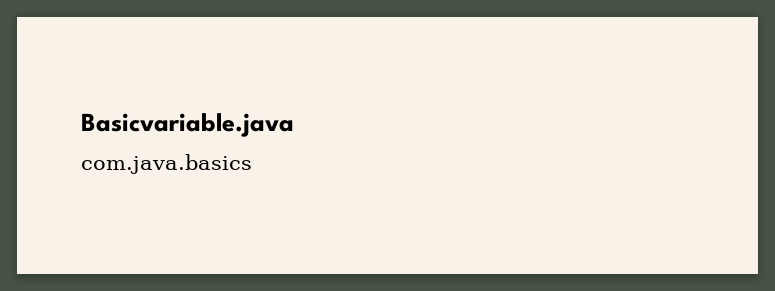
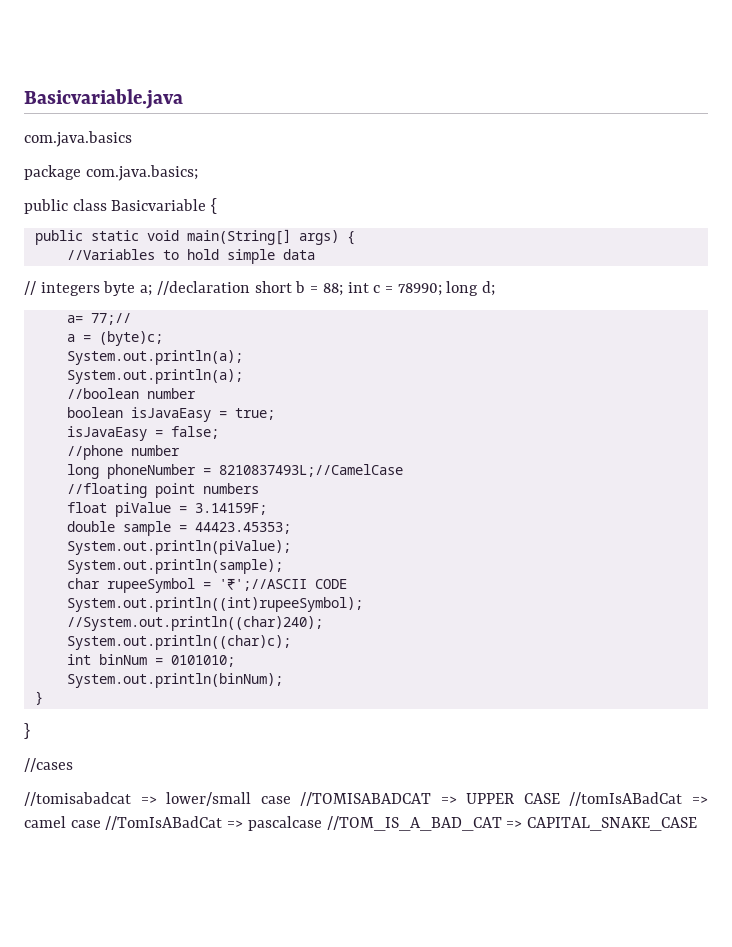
+ package com.java.basics;
+ public class Basicvariable {
+ public static void main(String[] args) {
+ //Variables to hold simple data
+ // integers byte a; //declaration short b = 88; int c = 78990; long d;
+ a= 77;//
+ a = (byte)c;
+ System.out.println(a);
+ System.out.println(a);
+ //boolean number
+ boolean isJavaEasy = true;
+ isJavaEasy = false;
+ //phone number
+ long phoneNumber = 8210837493L;//CamelCase
+ //floating point numbers
+ float piValue = 3.14159F;
+ double sample = 44423.45353;
+ System.out.println(piValue);
+ System.out.println(sample);
+ char rupeeSymbol = '₹';//ASCII CODE
+ System.out.println((int)rupeeSymbol);
+ //System.out.println((char)240);
+ System.out.println((char)c);
+ int binNum = 0101010;
+ System.out.println(binNum);
+ }
+ }
+ //cases
+ //tomisabadcat => lower/small case //TOMISABADCAT => UPPER CASE //tomIsABadCat => camel case //TomIsABadCat => pascalcase //TOM_IS_A_BAD_CAT => CAPITAL_SNAKE_CASE

